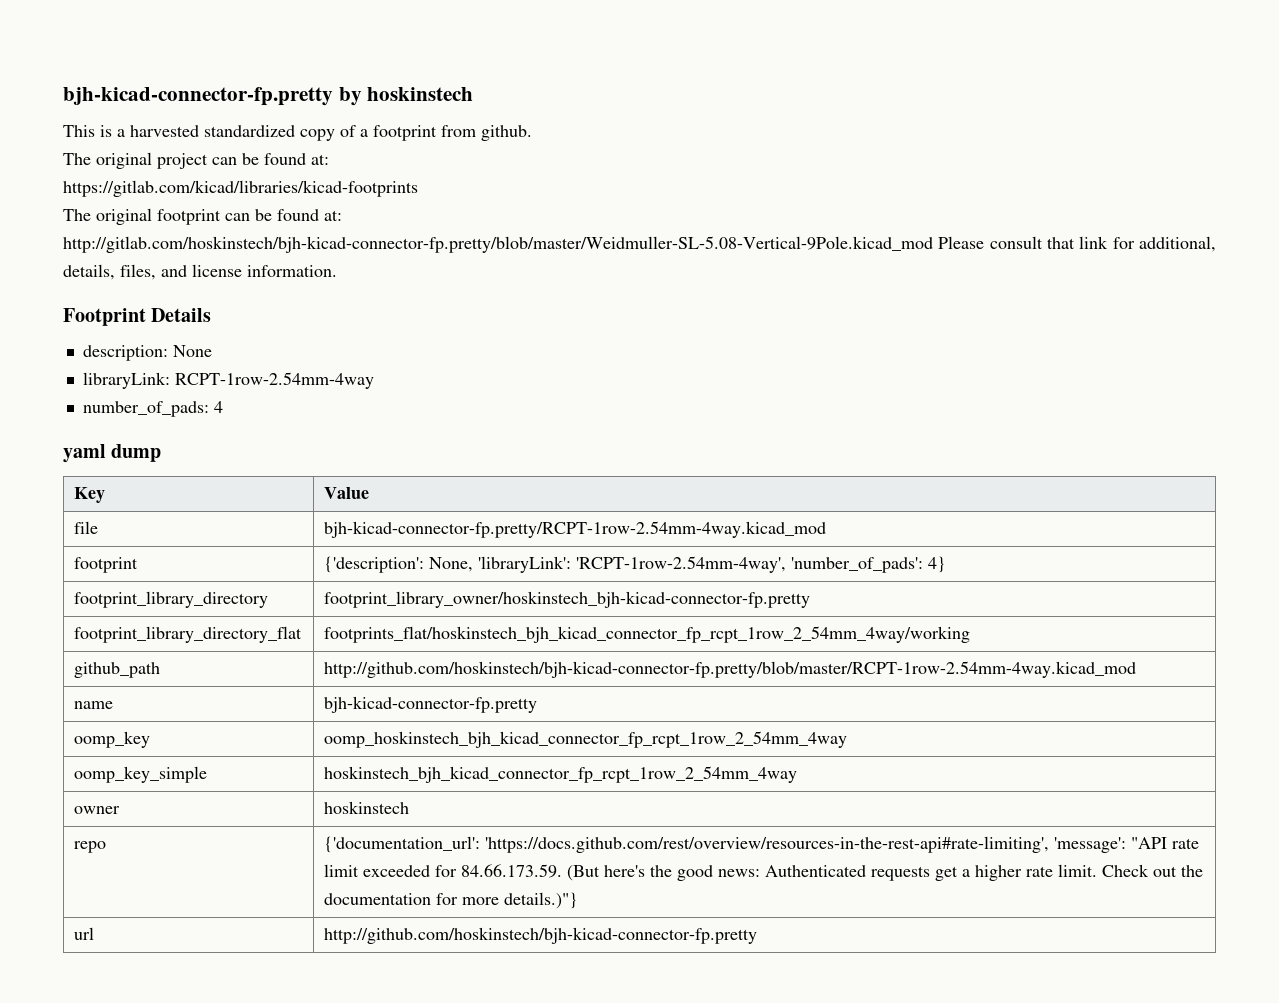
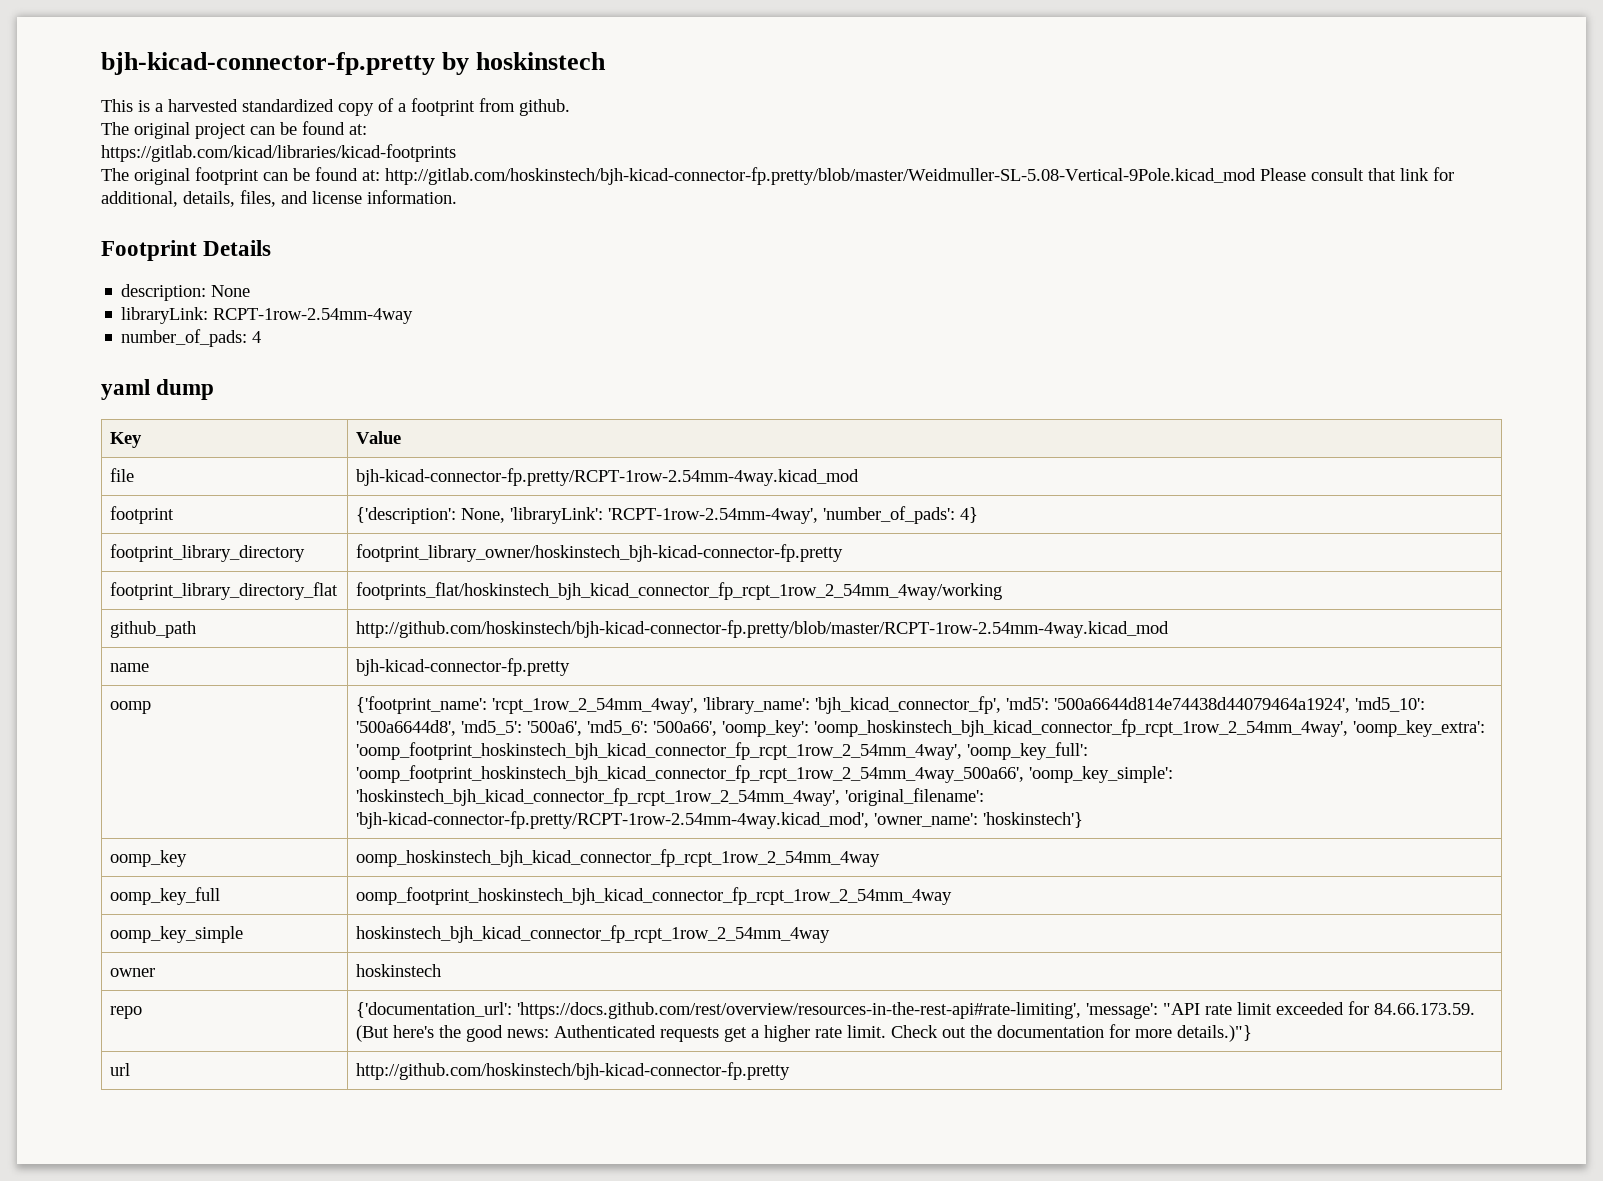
+ oomp | {'footprint_name': 'rcpt_1row_2_54mm_4way', 'library_name': 'bjh_kicad_connector_fp', 'md5': '500a6644d814e74438d44079464a1924', 'md5_10': '500a6644d8', 'md5_5': '500a6', 'md5_6': '500a66', 'oomp_key': 'oomp_hoskinstech_bjh_kicad_connector_fp_rcpt_1row_2_54mm_4way', 'oomp_key_extra': 'oomp_footprint_hoskinstech_bjh_kicad_connector_fp_rcpt_1row_2_54mm_4way', 'oomp_key_full': 'oomp_footprint_hoskinstech_bjh_kicad_connector_fp_rcpt_1row_2_54mm_4way_500a66', 'oomp_key_simple': 'hoskinstech_bjh_kicad_connector_fp_rcpt_1row_2_54mm_4way', 'original_filename': 'bjh-kicad-connector-fp.pretty/RCPT-1row-2.54mm-4way.kicad_mod', 'owner_name': 'hoskinstech'}
+ oomp_key_full | oomp_footprint_hoskinstech_bjh_kicad_connector_fp_rcpt_1row_2_54mm_4way

